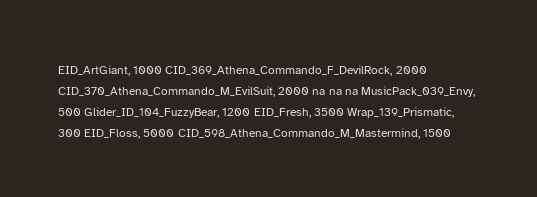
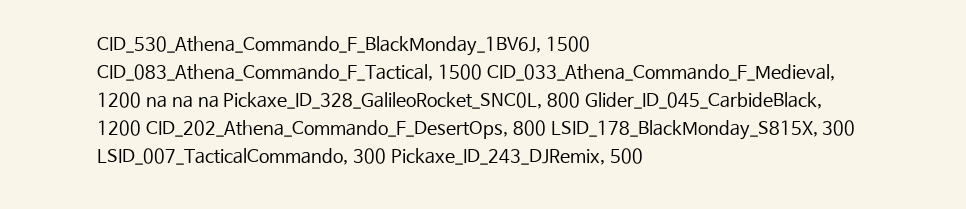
- EID_ArtGiant, 1000 CID_369_Athena_Commando_F_DevilRock, 2000 CID_370_Athena_Commando_M_EvilSuit, 2000 na na na MusicPack_039_Envy, 500 Glider_ID_104_FuzzyBear, 1200 EID_Fresh, 3500 Wrap_139_Prismatic, 300 EID_Floss, 5000 CID_598_Athena_Commando_M_Mastermind, 1500
+ CID_530_Athena_Commando_F_BlackMonday_1BV6J, 1500 CID_083_Athena_Commando_F_Tactical, 1500 CID_033_Athena_Commando_F_Medieval, 1200 na na na Pickaxe_ID_328_GalileoRocket_SNC0L, 800 Glider_ID_045_CarbideBlack, 1200 CID_202_Athena_Commando_F_DesertOps, 800 LSID_178_BlackMonday_S815X, 300 LSID_007_TacticalCommando, 300 Pickaxe_ID_243_DJRemix, 500

